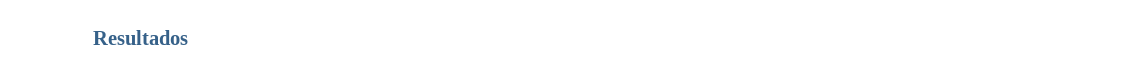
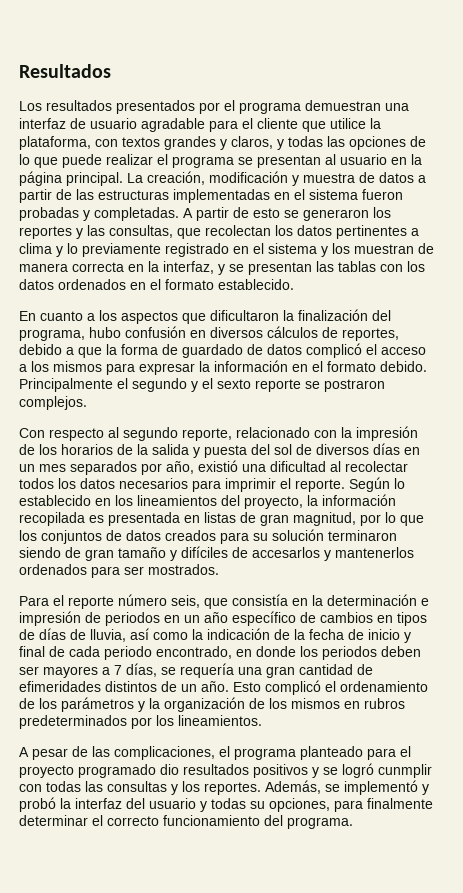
+ Los resultados presentados por el programa demuestran una interfaz de usuario agradable para el cliente que utilice la plataforma, con textos grandes y claros, y todas las opciones de lo que puede realizar el programa se presentan al usuario en la página principal. La creación, modificación y muestra de datos a partir de las estructuras implementadas en el sistema fueron probadas y completadas. A partir de esto se generaron los reportes y las consultas, que recolectan los datos pertinentes a clima y lo previamente registrado en el sistema y los muestran de manera correcta en la interfaz, y se presentan las tablas con los datos ordenados en el formato establecido.
+ En cuanto a los aspectos que dificultaron la finalización del programa, hubo confusión en diversos cálculos de reportes, debido a que la forma de guardado de datos complicó el acceso a los mismos para expresar la información en el formato debido. Principalmente el segundo y el sexto reporte se postraron complejos.
+ Con respecto al segundo reporte, relacionado con la impresión de los horarios de la salida y puesta del sol de diversos días en un mes separados por año, existió una dificultad al recolectar todos los datos necesarios para imprimir el reporte. Según lo establecido en los lineamientos del proyecto, la información recopilada es presentada en listas de gran magnitud, por lo que los conjuntos de datos creados para su solución terminaron siendo de gran tamaño y difíciles de accesarlos y mantenerlos ordenados para ser mostrados.
+ Para el reporte número seis, que consistía en la determinación e impresión de periodos en un año específico de cambios en tipos de días de lluvia, así como la indicación de la fecha de inicio y final de cada periodo encontrado, en donde los periodos deben ser mayores a 7 días, se requería una gran cantidad de efimeridades distintos de un año. Esto complicó el ordenamiento de los parámetros y la organización de los mismos en rubros predeterminados por los lineamientos.
+ A pesar de las complicaciones, el programa planteado para el proyecto programado dio resultados positivos y se logró cunmplir con todas las consultas y los reportes. Además, se implementó y probó la interfaz del usuario y todas su opciones, para finalmente determinar el correcto funcionamiento del programa.

